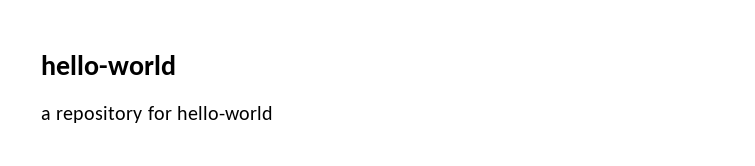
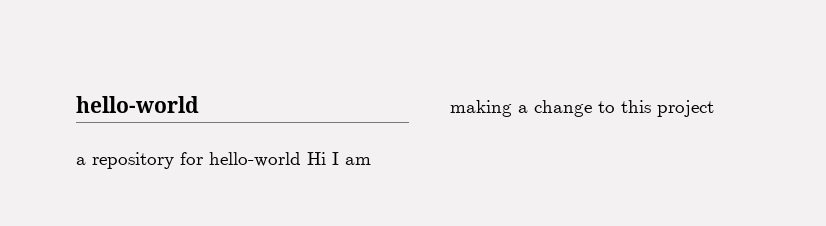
- a repository for hello-world
+ a repository for hello-world Hi I am making a change to this project

